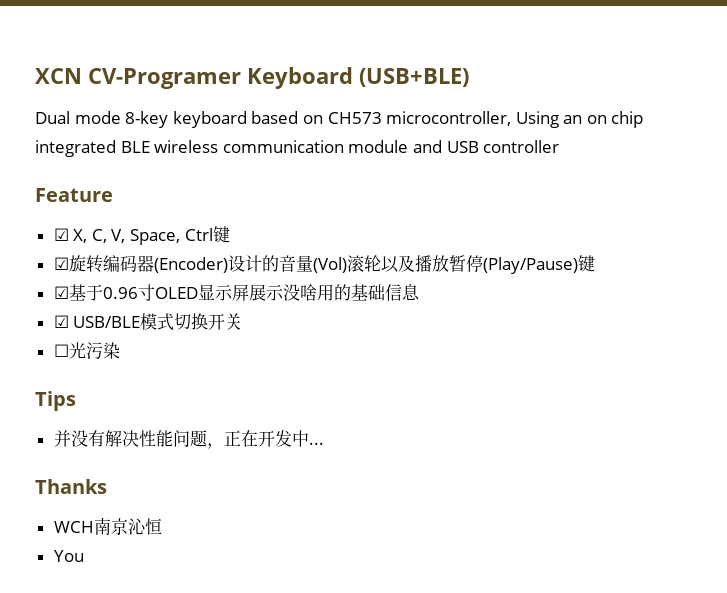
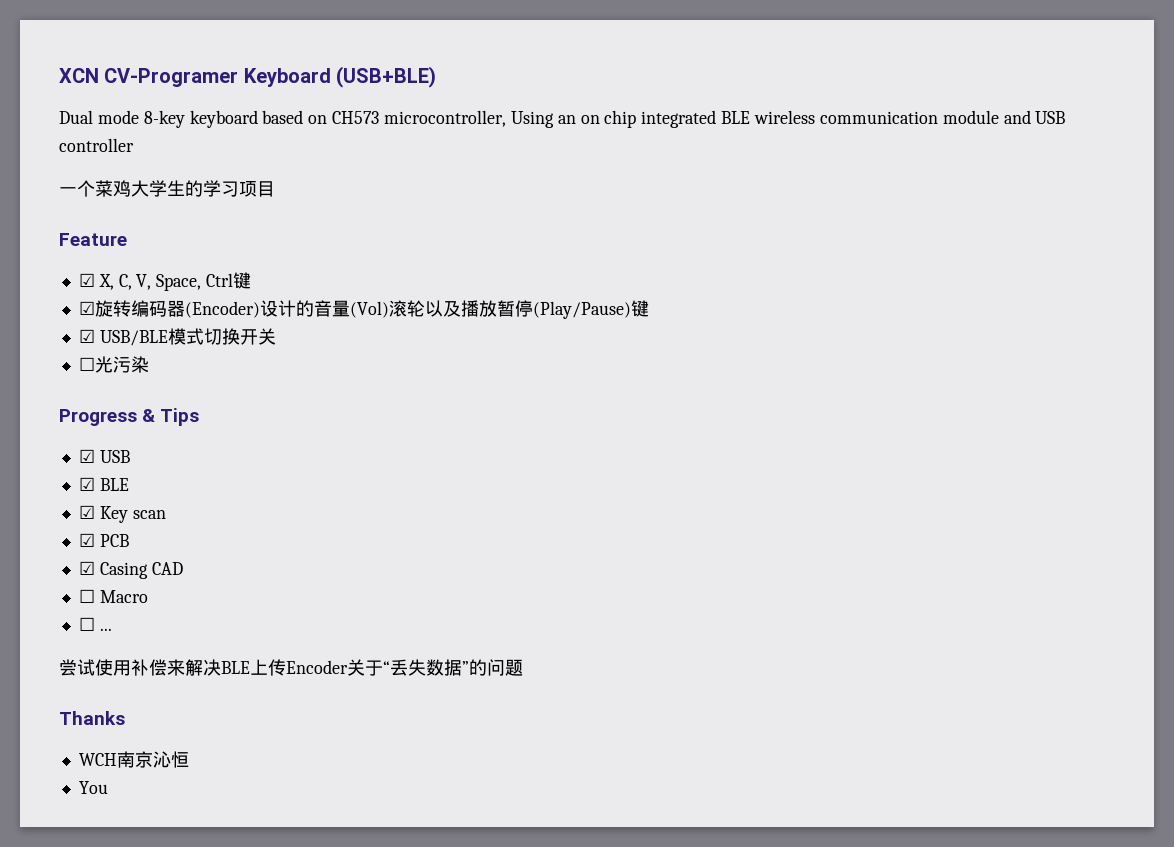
+ 一个菜鸡大学生的学习项目
- ☑基于0.96寸OLED显示屏展示没啥用的基础信息
- Tips
+ Progress & Tips
- 并没有解决性能问题，正在开发中...
+ ☑ USB
+ ☑ BLE
+ ☑ Key scan
+ ☑ PCB
+ ☑ Casing CAD
+ ☐ Macro
+ ☐ ...
+ 尝试使用补偿来解决BLE上传Encoder关于“丢失数据”的问题

